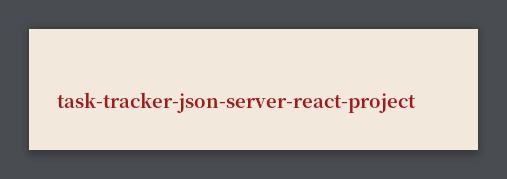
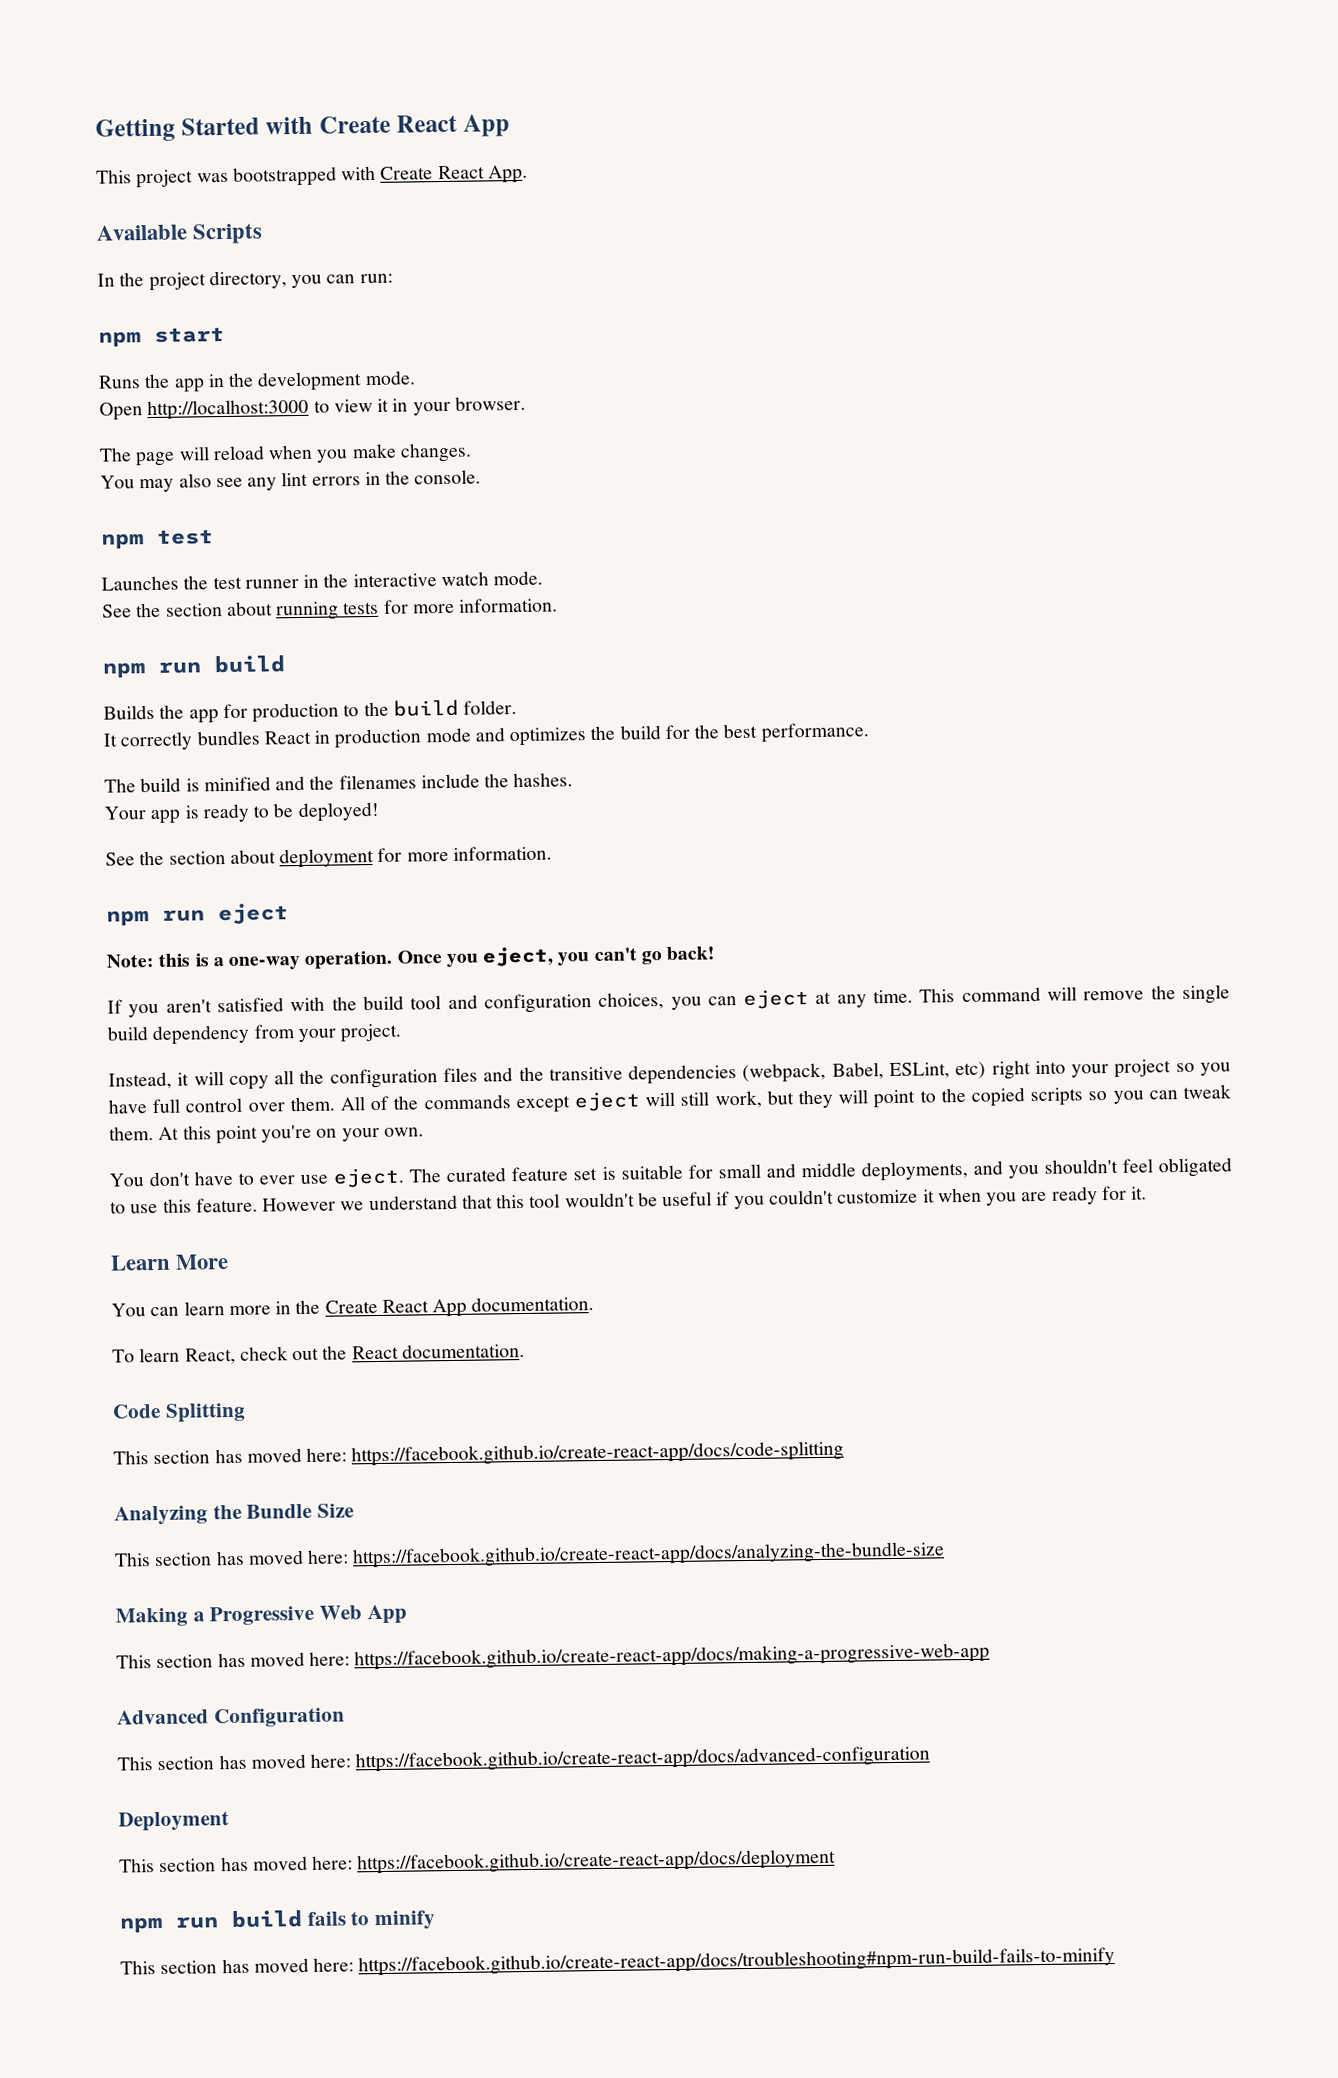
- task-tracker-json-server-react-project
+ Getting Started with Create React App
+ This project was bootstrapped with Create React App.
+ Available Scripts
+ In the project directory, you can run:
+ npm start
+ Runs the app in the development mode.
+ Open http://localhost:3000 to view it in your browser.
+ The page will reload when you make changes.
+ You may also see any lint errors in the console.
+ npm test
+ Launches the test runner in the interactive watch mode.
+ See the section about running tests for more information.
+ npm run build
+ Builds the app for production to the build folder.
+ It correctly bundles React in production mode and optimizes the build for the best performance.
+ The build is minified and the filenames include the hashes.
+ Your app is ready to be deployed!
+ See the section about deployment for more information.
+ npm run eject
+ Note: this is a one-way operation. Once you eject, you can't go back!
+ If you aren't satisfied with the build tool and configuration choices, you can eject at any time. This command will remove the single build dependency from your project.
+ Instead, it will copy all the configuration files and the transitive dependencies (webpack, Babel, ESLint, etc) right into your project so you have full control over them. All of the commands except eject will still work, but they will point to the copied scripts so you can tweak them. At this point you're on your own.
+ You don't have to ever use eject. The curated feature set is suitable for small and middle deployments, and you shouldn't feel obligated to use this feature. However we understand that this tool wouldn't be useful if you couldn't customize it when you are ready for it.
+ Learn More
+ You can learn more in the Create React App documentation.
+ To learn React, check out the React documentation.
+ Code Splitting
+ This section has moved here: https://facebook.github.io/create-react-app/docs/code-splitting
+ Analyzing the Bundle Size
+ This section has moved here: https://facebook.github.io/create-react-app/docs/analyzing-the-bundle-size
+ Making a Progressive Web App
+ This section has moved here: https://facebook.github.io/create-react-app/docs/making-a-progressive-web-app
+ Advanced Configuration
+ This section has moved here: https://facebook.github.io/create-react-app/docs/advanced-configuration
+ Deployment
+ This section has moved here: https://facebook.github.io/create-react-app/docs/deployment
+ npm run build fails to minify
+ This section has moved here: https://facebook.github.io/create-react-app/docs/troubleshooting#npm-run-build-fails-to-minify

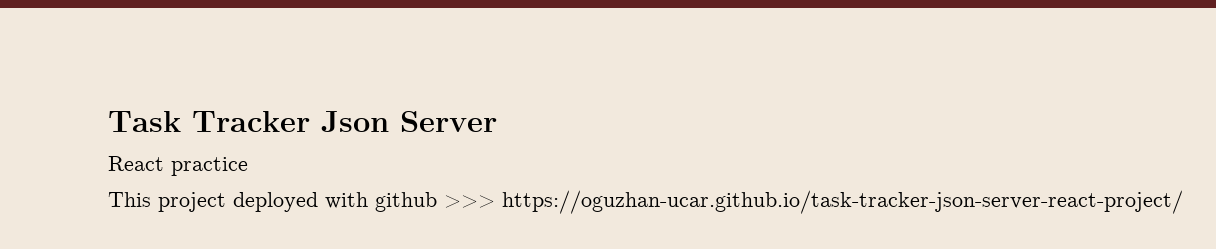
- Getting Started with Create React App
- This project was bootstrapped with Create React App.
- Available Scripts
- In the project directory, you can run:
- npm start
- Runs the app in the development mode.
- Open http://localhost:3000 to view it in your browser.
- The page will reload when you make changes.
- You may also see any lint errors in the console.
- npm test
- Launches the test runner in the interactive watch mode.
- See the section about running tests for more information.
- npm run build
- Builds the app for production to the build folder.
- It correctly bundles React in production mode and optimizes the build for the best performance.
- The build is minified and the filenames include the hashes.
- Your app is ready to be deployed!
- See the section about deployment for more information.
- npm run eject
- Note: this is a one-way operation. Once you eject, you can't go back!
- If you aren't satisfied with the build tool and configuration choices, you can eject at any time. This command will remove the single build dependency from your project.
- Instead, it will copy all the configuration files and the transitive dependencies (webpack, Babel, ESLint, etc) right into your project so you have full control over them. All of the commands except eject will still work, but they will point to the copied scripts so you can tweak them. At this point you're on your own.
- You don't have to ever use eject. The curated feature set is suitable for small and middle deployments, and you shouldn't feel obligated to use this feature. However we understand that this tool wouldn't be useful if you couldn't customize it when you are ready for it.
- Learn More
- You can learn more in the Create React App documentation.
- To learn React, check out the React documentation.
- Code Splitting
- This section has moved here: https://facebook.github.io/create-react-app/docs/code-splitting
- Analyzing the Bundle Size
- This section has moved here: https://facebook.github.io/create-react-app/docs/analyzing-the-bundle-size
- Making a Progressive Web App
- This section has moved here: https://facebook.github.io/create-react-app/docs/making-a-progressive-web-app
- Advanced Configuration
- This section has moved here: https://facebook.github.io/create-react-app/docs/advanced-configuration
- Deployment
- This section has moved here: https://facebook.github.io/create-react-app/docs/deployment
- npm run build fails to minify
- This section has moved here: https://facebook.github.io/create-react-app/docs/troubleshooting#npm-run-build-fails-to-minify
+ Task Tracker Json Server
+ React practice
+ This project deployed with github >>> https://oguzhan-ucar.github.io/task-tracker-json-server-react-project/

